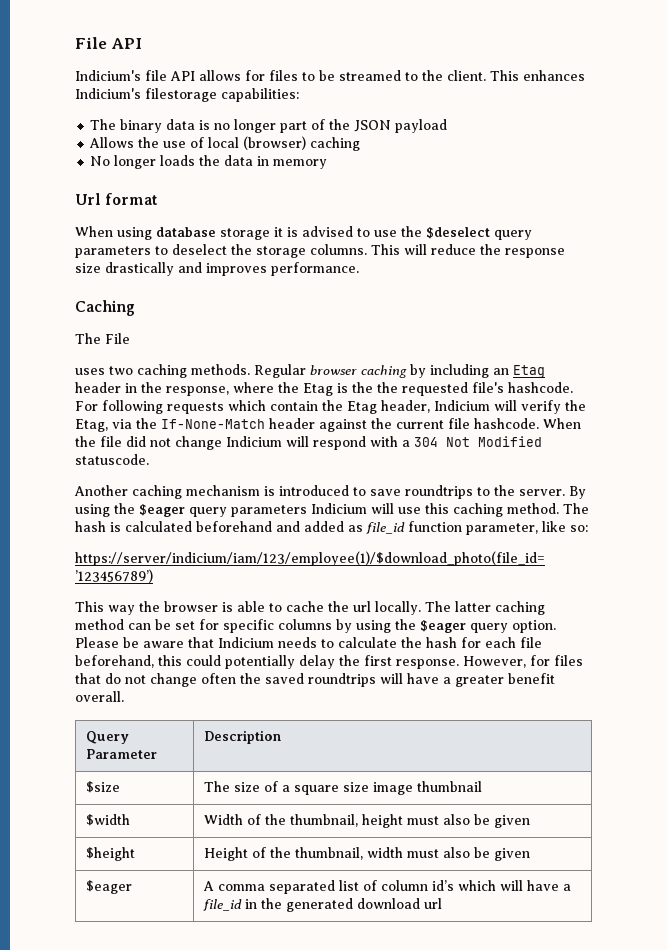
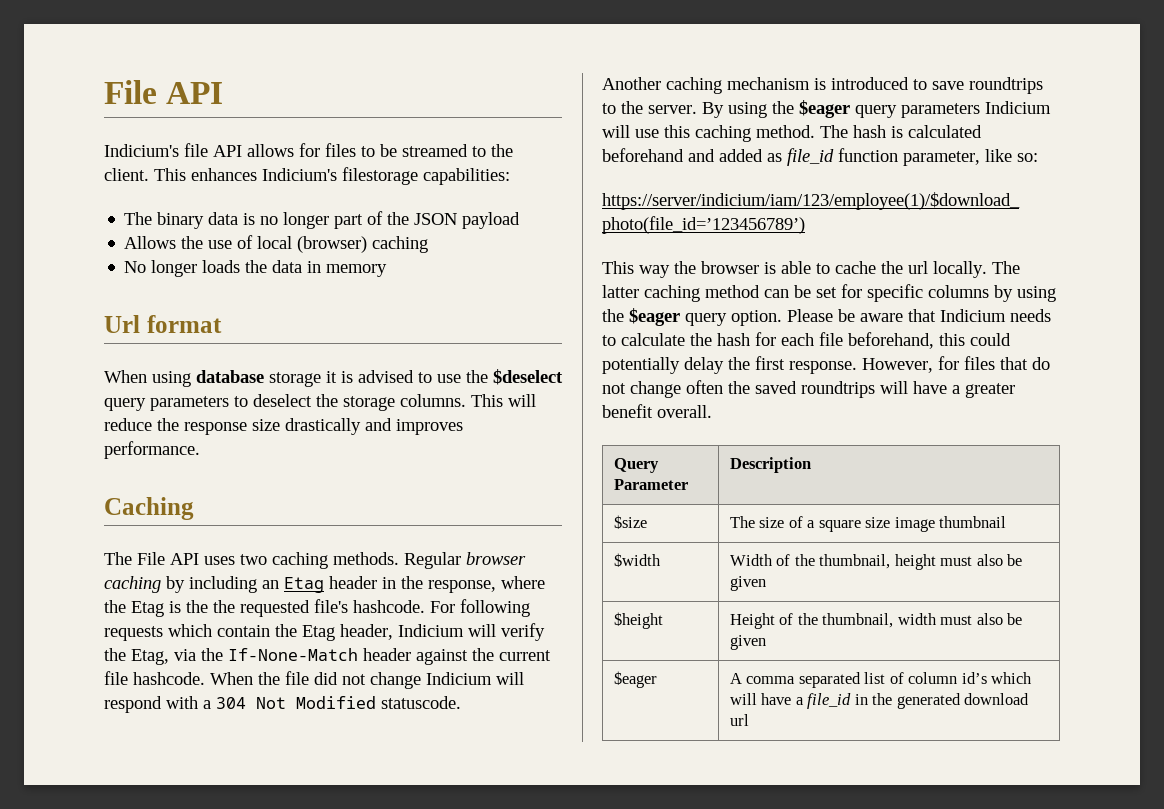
- The File
- uses two caching methods.
+ The File API uses two caching methods.

